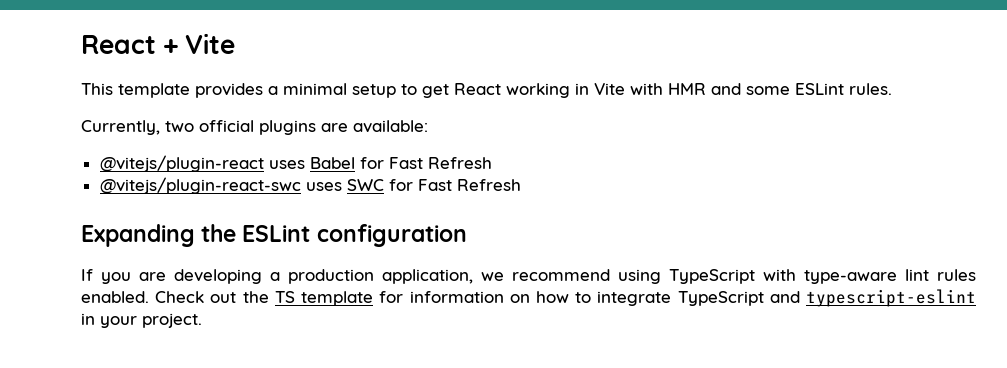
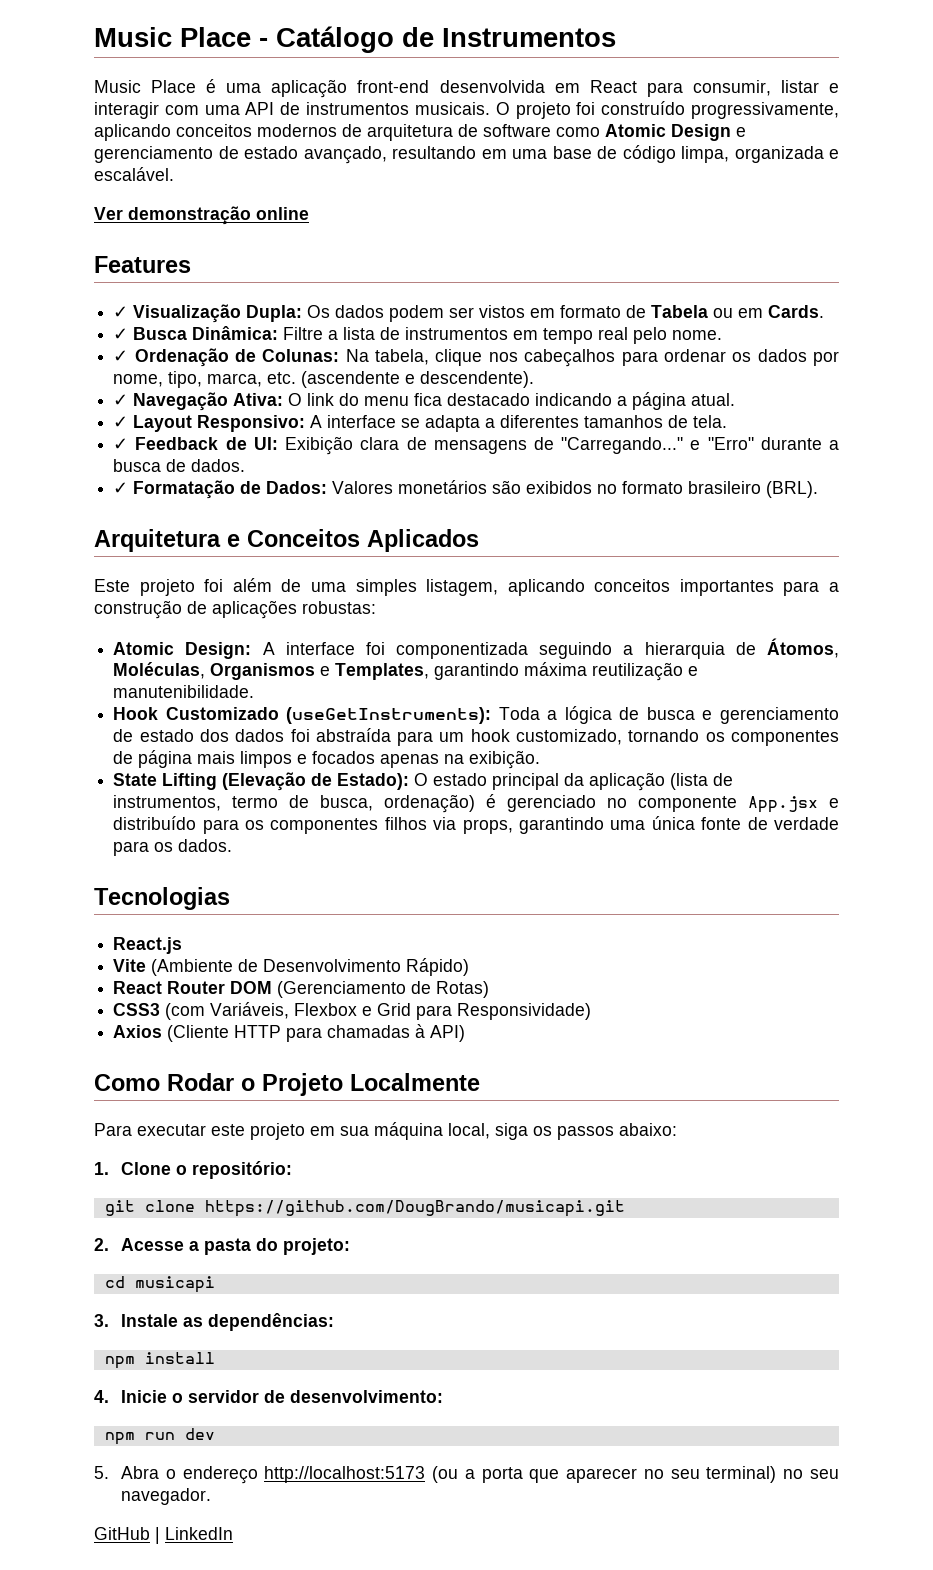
- React + Vite
- This template provides a minimal setup to get React working in Vite with HMR and some ESLint rules.
- Currently, two official plugins are available:
- @vitejs/plugin-react uses Babel for Fast Refresh
- @vitejs/plugin-react-swc uses SWC for Fast Refresh
- Expanding the ESLint configuration
- If you are developing a production application, we recommend using TypeScript with type-aware lint rules enabled. Check out the TS template for information on how to integrate TypeScript and typescript-eslint in your project.
+ Music Place - Catálogo de Instrumentos
+ Music Place é uma aplicação front-end desenvolvida em React para consumir, listar e interagir com uma API de instrumentos musicais. O projeto foi construído progressivamente, aplicando conceitos modernos de arquitetura de software como Atomic Design e gerenciamento de estado avançado, resultando em uma base de código limpa, organizada e escalável.
+ Ver demonstração online
+ Features
+ ✓ Visualização Dupla: Os dados podem ser vistos em formato de Tabela ou em Cards.
+ ✓ Busca Dinâmica: Filtre a lista de instrumentos em tempo real pelo nome.
+ ✓ Ordenação de Colunas: Na tabela, clique nos cabeçalhos para ordenar os dados por nome, tipo, marca, etc. (ascendente e descendente).
+ ✓ Navegação Ativa: O link do menu fica destacado indicando a página atual.
+ ✓ Layout Responsivo: A interface se adapta a diferentes tamanhos de tela.
+ ✓ Feedback de UI: Exibição clara de mensagens de "Carregando..." e "Erro" durante a busca de dados.
+ ✓ Formatação de Dados: Valores monetários são exibidos no formato brasileiro (BRL).
+ Arquitetura e Conceitos Aplicados
+ Este projeto foi além de uma simples listagem, aplicando conceitos importantes para a construção de aplicações robustas:
+ Atomic Design: A interface foi componentizada seguindo a hierarquia de Átomos, Moléculas, Organismos e Templates, garantindo máxima reutilização e manutenibilidade.
+ Hook Customizado (useGetInstruments): Toda a lógica de busca e gerenciamento de estado dos dados foi abstraída para um hook customizado, tornando os componentes de página mais limpos e focados apenas na exibição.
+ State Lifting (Elevação de Estado): O estado principal da aplicação (lista de instrumentos, termo de busca, ordenação) é gerenciado no componente App.jsx e distribuído para os componentes filhos via props, garantindo uma única fonte de verdade para os dados.
+ Tecnologias
+ React.js
+ Vite (Ambiente de Desenvolvimento Rápido)
+ React Router DOM (Gerenciamento de Rotas)
+ CSS3 (com Variáveis, Flexbox e Grid para Responsividade)
+ Axios (Cliente HTTP para chamadas à API)
+ Como Rodar o Projeto Localmente
+ Para executar este projeto em sua máquina local, siga os passos abaixo:
+ 1. Clone o repositório:
+ git clone https://github.com/DougBrando/musicapi.git
+ 2. Acesse a pasta do projeto:
+ cd musicapi
+ 3. Instale as dependências:
+ npm install
+ 4. Inicie o servidor de desenvolvimento:
+ npm run dev
+ 5. Abra o endereço http://localhost:5173 (ou a porta que aparecer no seu terminal) no seu navegador.
+ GitHub | LinkedIn

